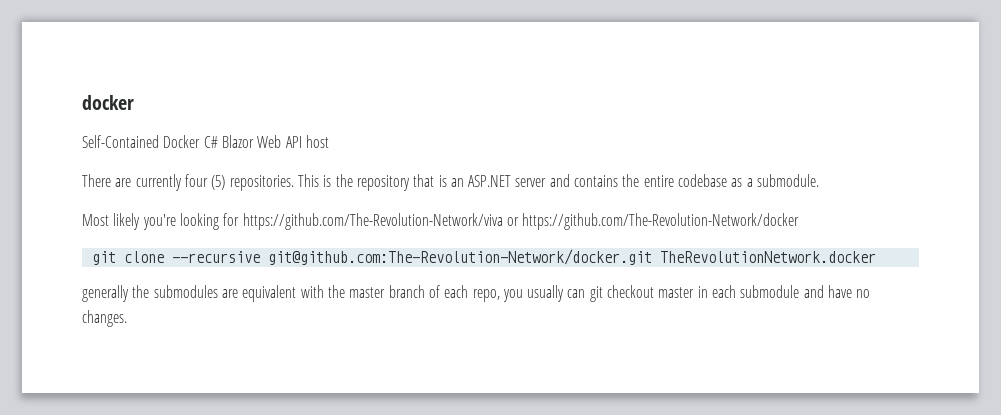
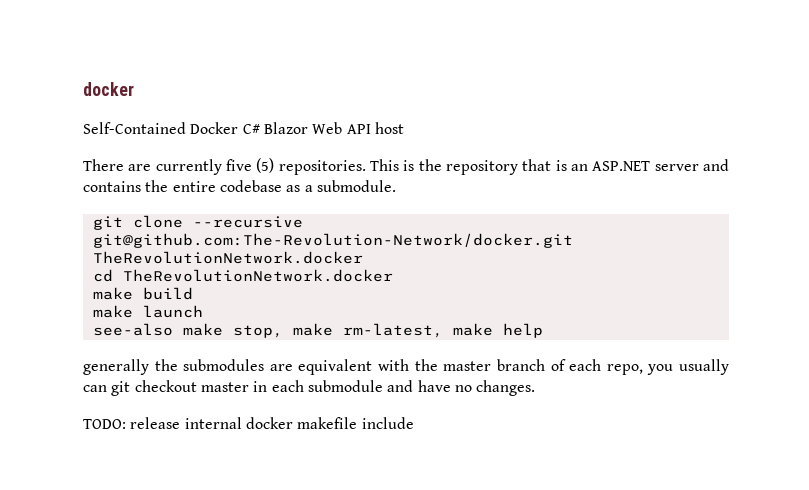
- There are currently four (5) repositories.
+ There are currently five (5) repositories.
- Most likely you're looking for https://github.com/The-Revolution-Network/viva or https://github.com/The-Revolution-Network/docker
+ cd TheRevolutionNetwork.docker
+ make build
+ make launch
+ see-also make stop, make rm-latest, make help
+ TODO: release internal docker makefile include

